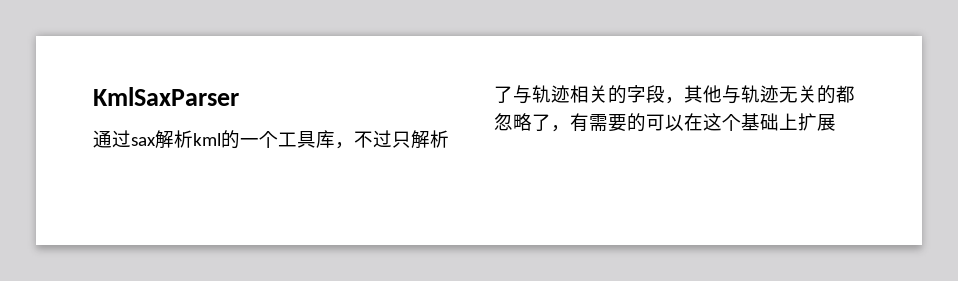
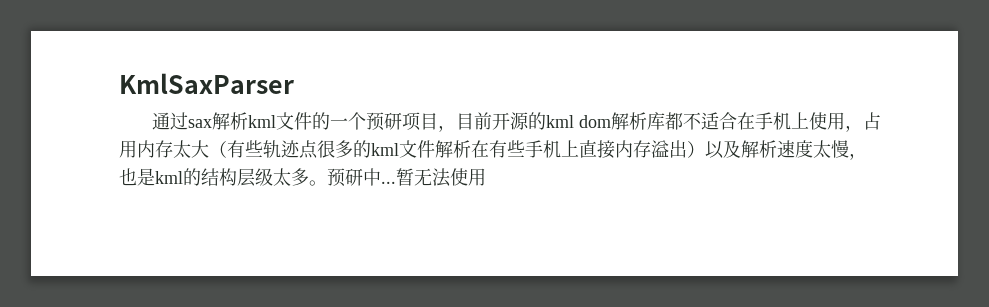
- 通过sax解析kml的一个工具库，不过只解析了与轨迹相关的字段，其他与轨迹无关的都忽略了，有需要的可以在这个基础上扩展
+ 通过sax解析kml文件的一个预研项目，目前开源的kml dom解析库都不适合在手机上使用，占用内存太大（有些轨迹点很多的kml文件解析在有些手机上直接内存溢出）以及解析速度太慢，也是kml的结构层级太多。预研中...暂无法使用

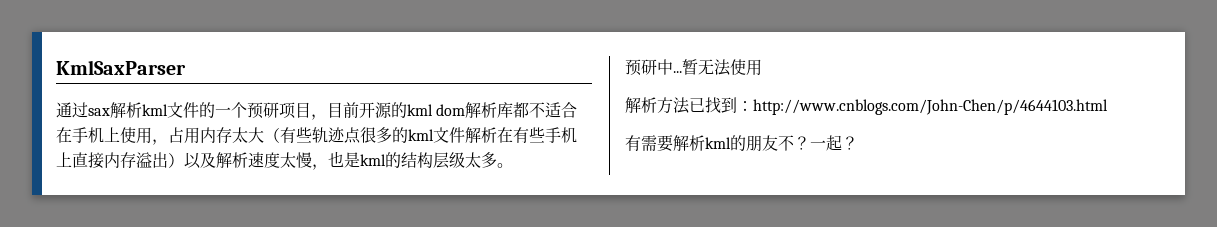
- 通过sax解析kml文件的一个预研项目，目前开源的kml dom解析库都不适合在手机上使用，占用内存太大（有些轨迹点很多的kml文件解析在有些手机上直接内存溢出）以及解析速度太慢，也是kml的结构层级太多。预研中...
+ 通过sax解析kml文件的一个预研项目，目前开源的kml dom解析库都不适合在手机上使用，占用内存太大（有些轨迹点很多的kml文件解析在有些手机上直接内存溢出）以及解析速度太慢，也是kml的结构层级太多。
+ 预研中...
+ 解析方法已找到：http://www.cnblogs.com/John-Chen/p/4644103.html
+ 有需要解析kml的朋友不？一起？

